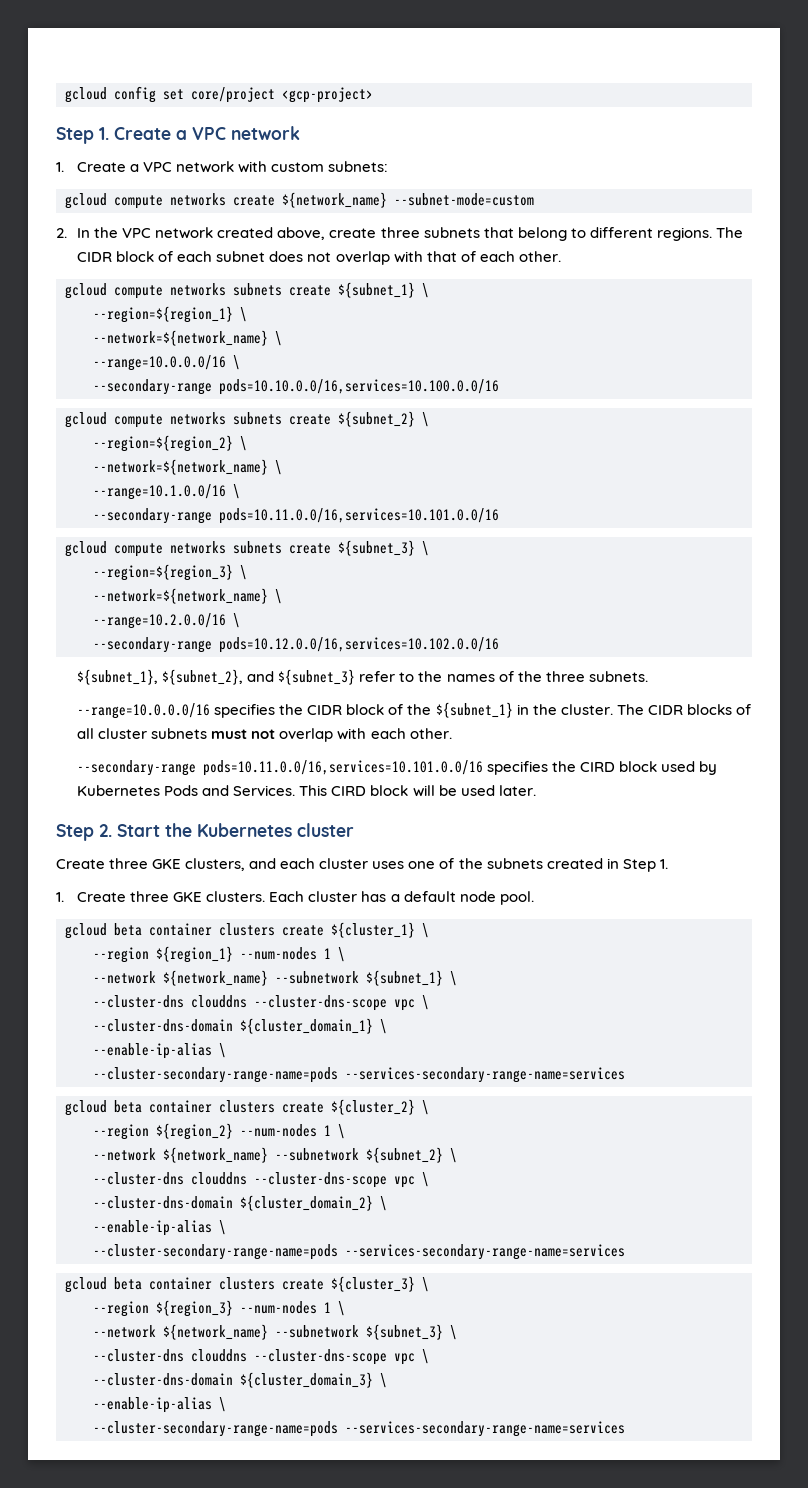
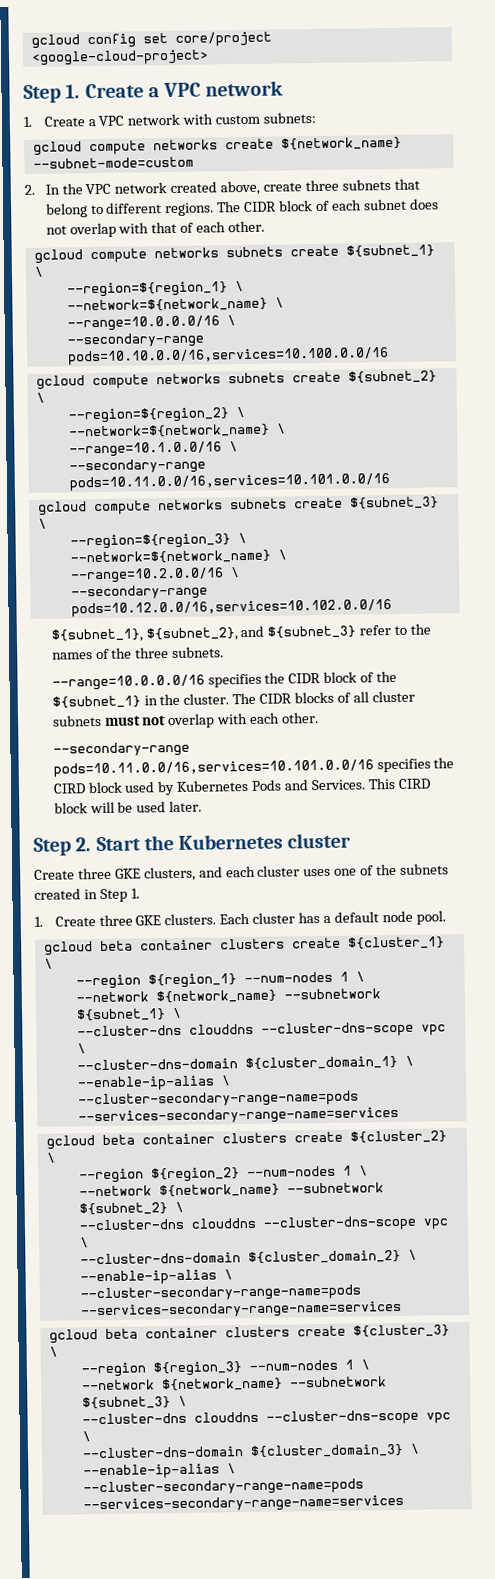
- gcloud config set core/project <gcp-project>
+ gcloud config set core/project <google-cloud-project>

